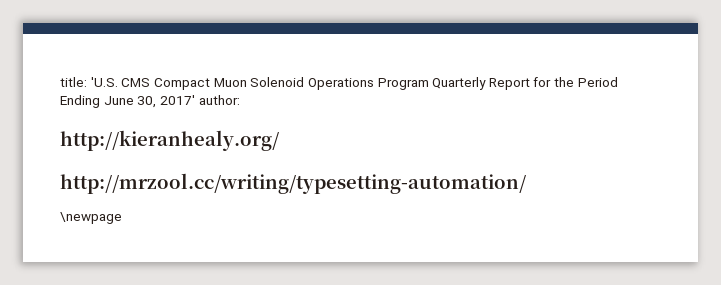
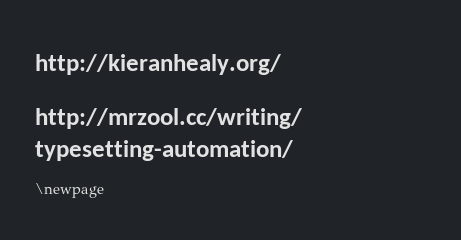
- title: 'U.S. CMS Compact Muon Solenoid Operations Program Quarterly Report for the Period Ending June 30, 2017' author:

